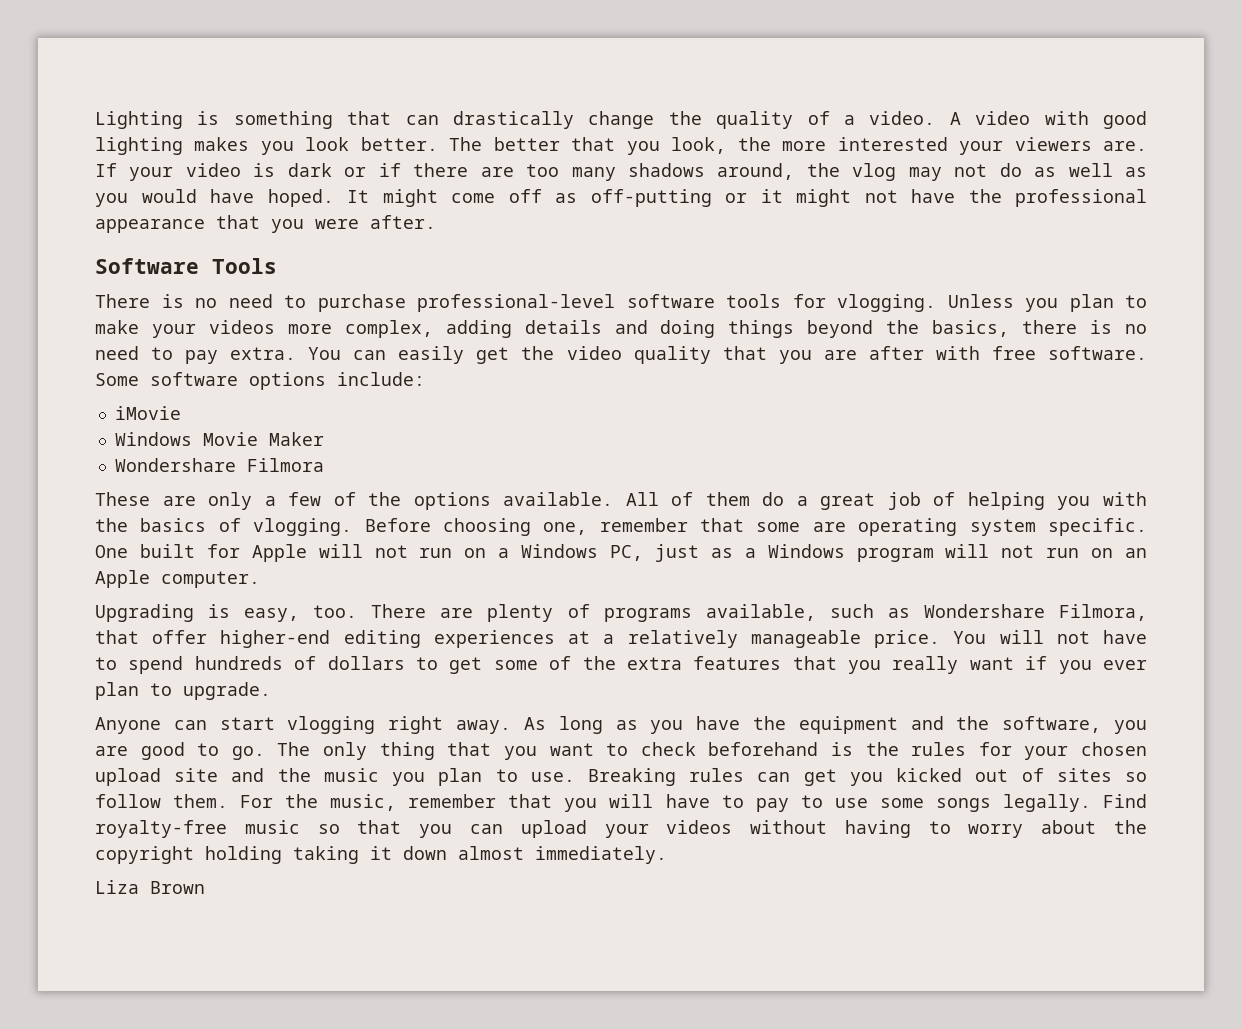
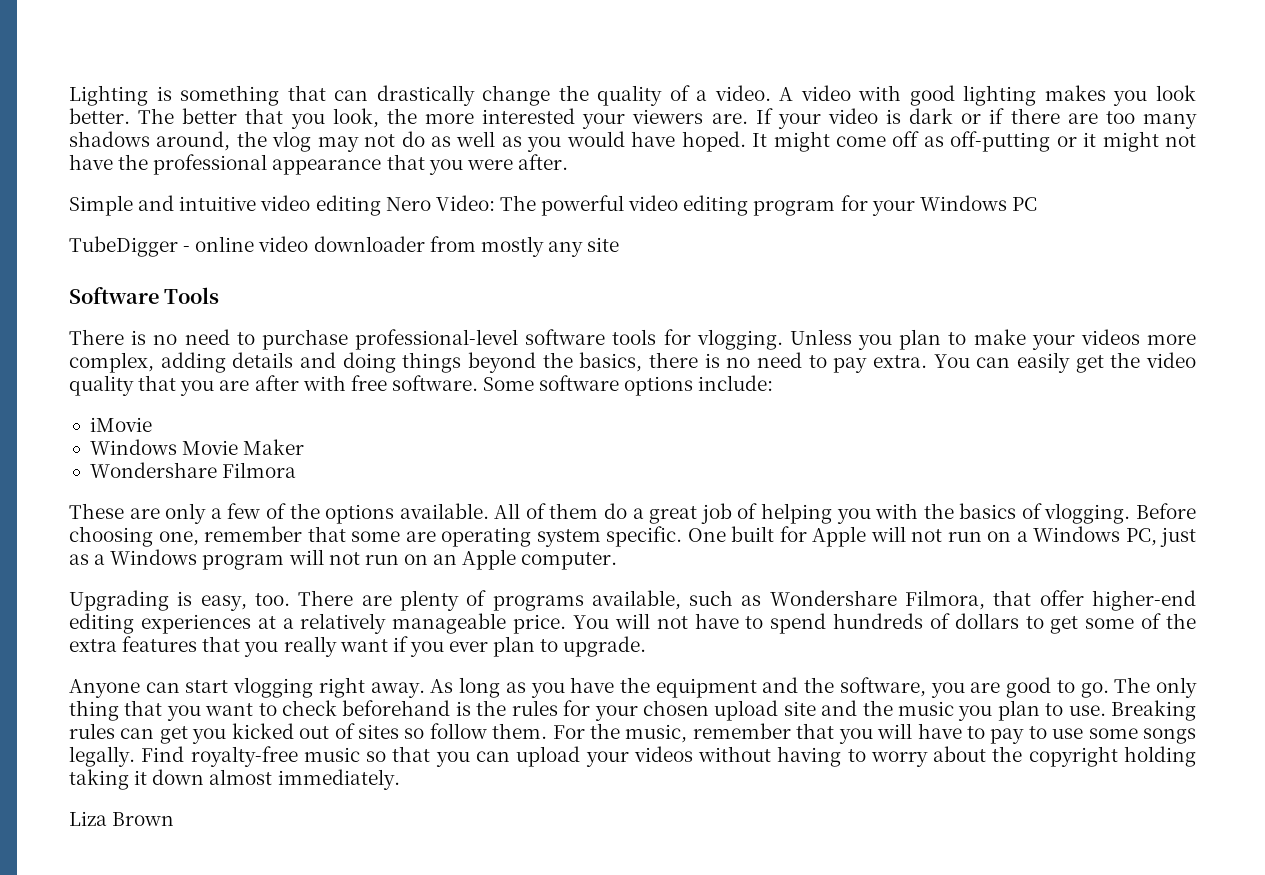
+ Simple and intuitive video editing Nero Video: The powerful video editing program for your Windows PC
+ TubeDigger - online video downloader from mostly any site

